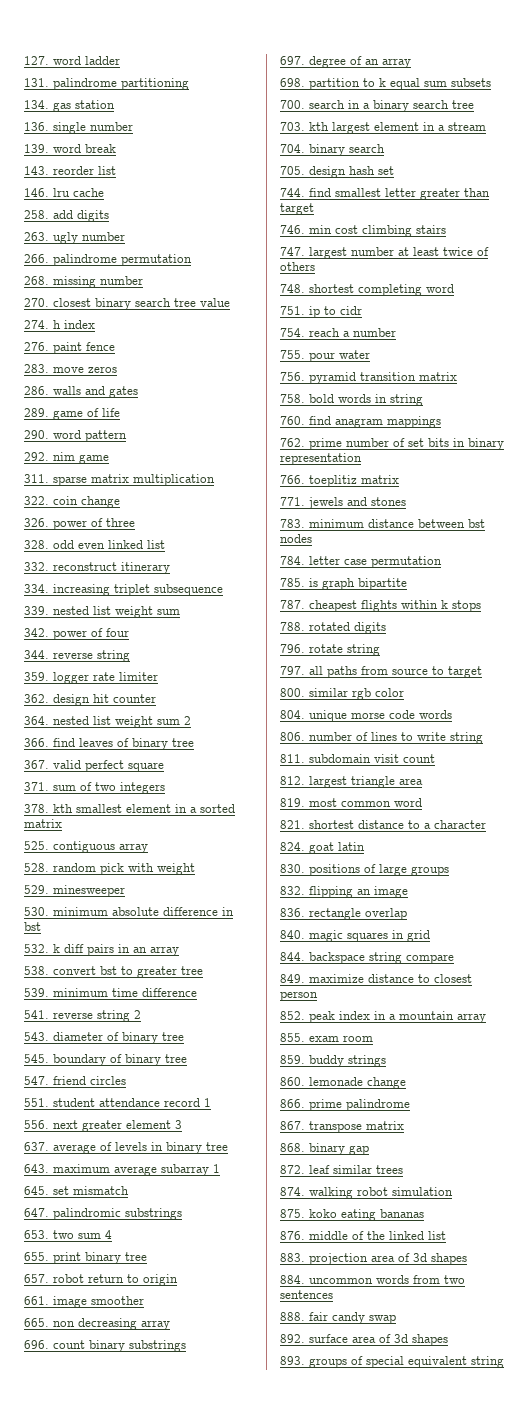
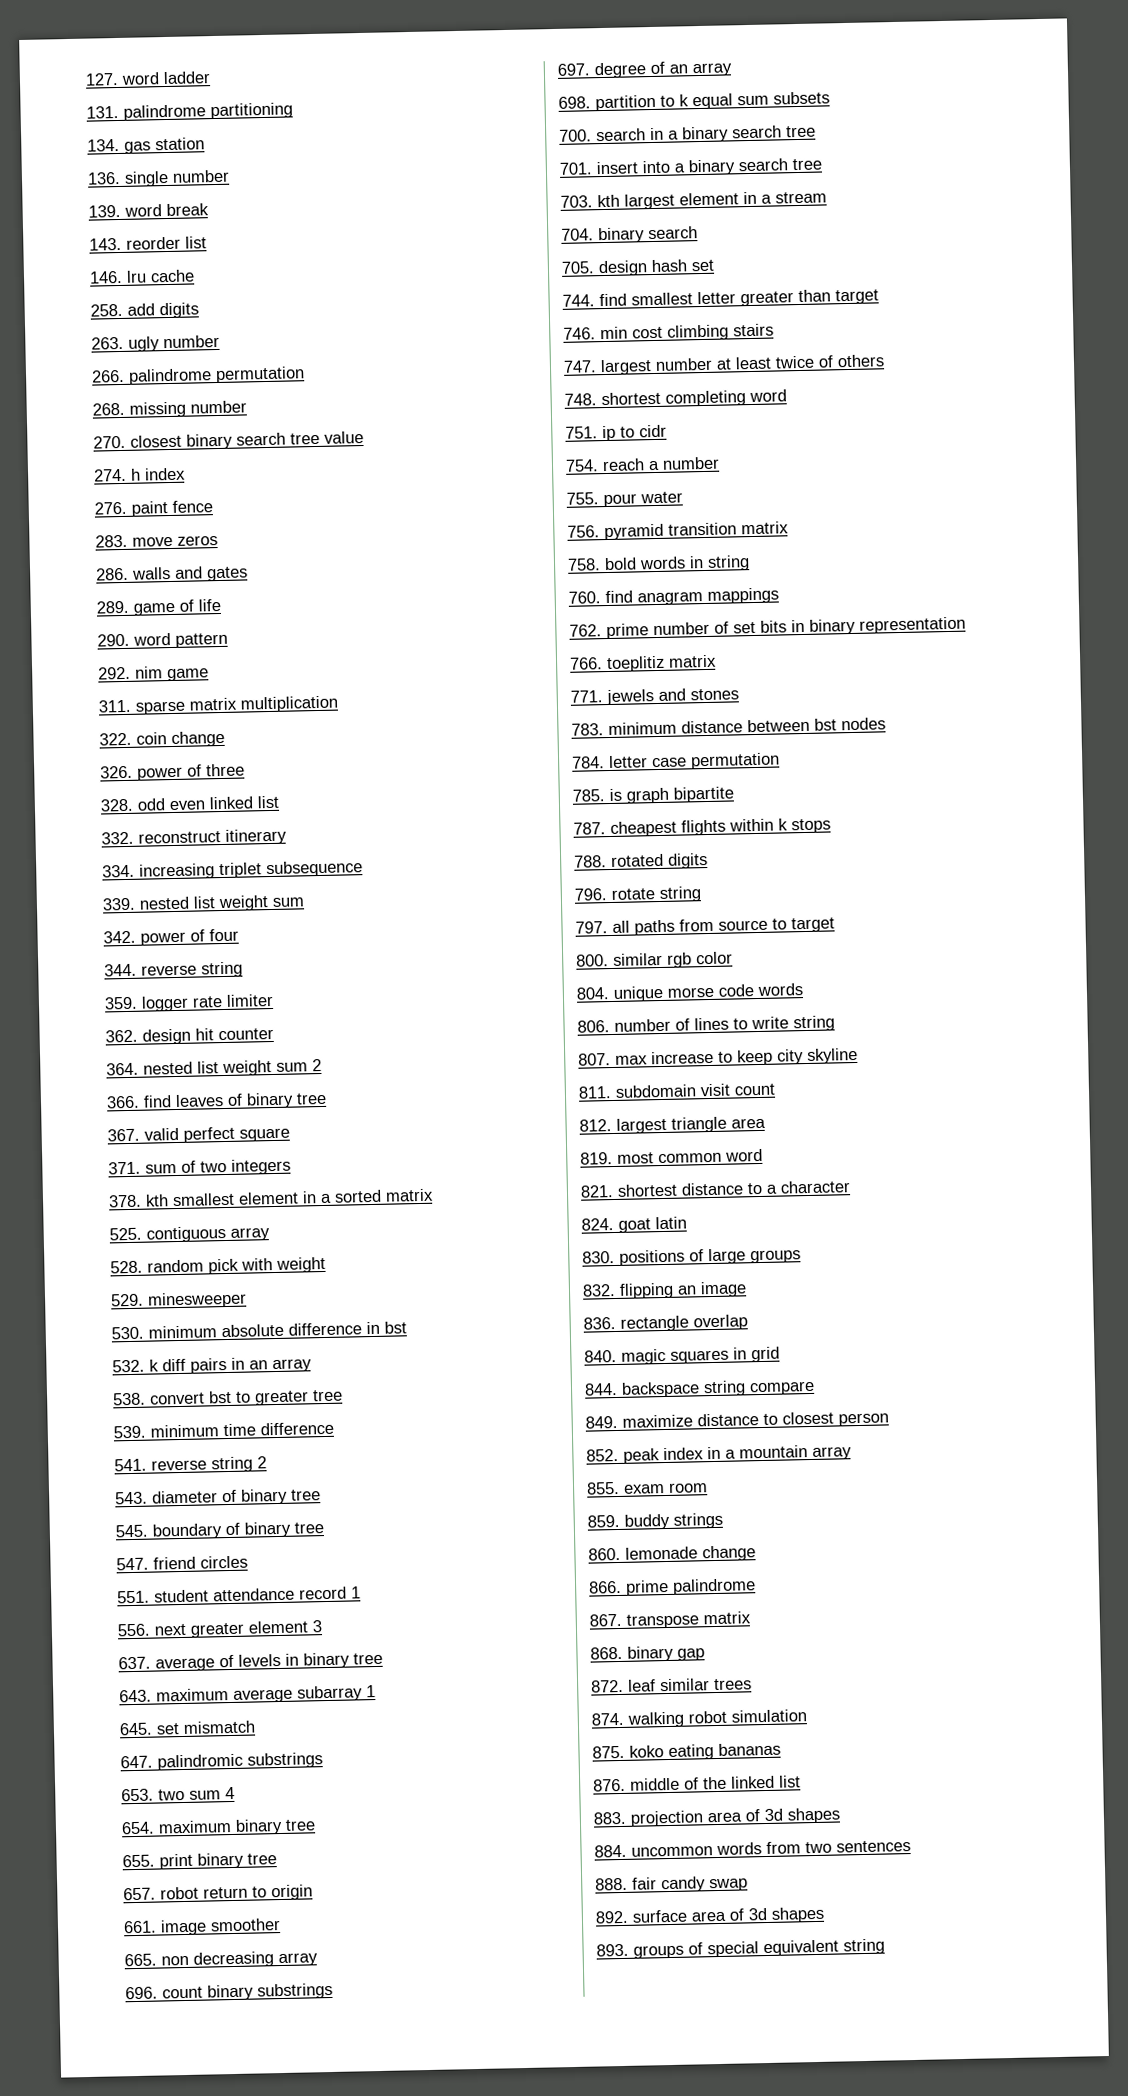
+ 654. maximum binary tree
+ 701. insert into a binary search tree
+ 807. max increase to keep city skyline

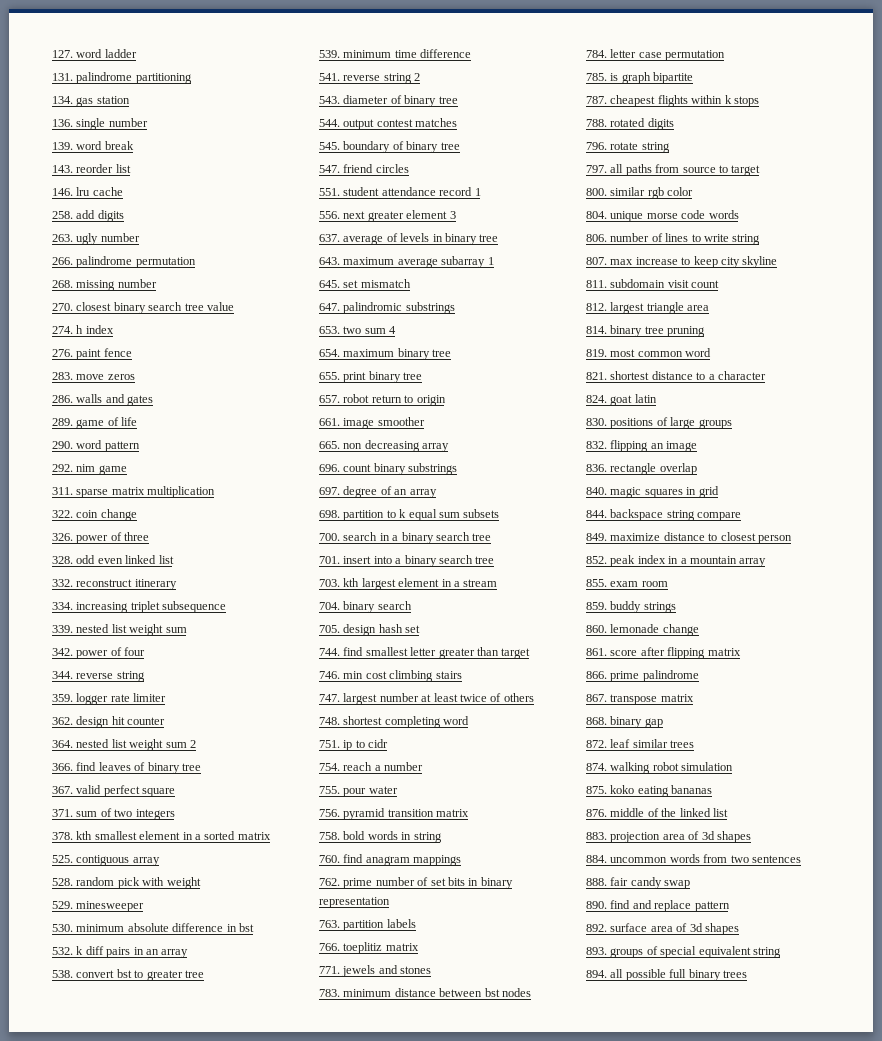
+ 544. output contest matches
+ 763. partition labels
+ 814. binary tree pruning
+ 861. score after flipping matrix
+ 890. find and replace pattern
+ 894. all possible full binary trees

